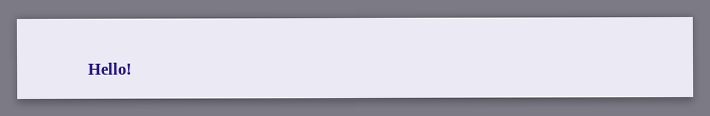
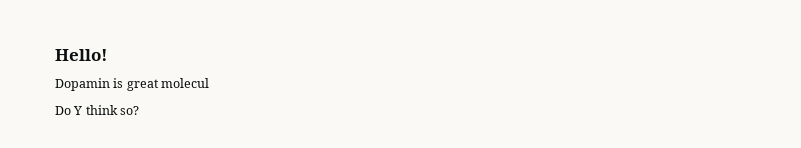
+ Dopamin is great molecul
+ Do Y think so?

